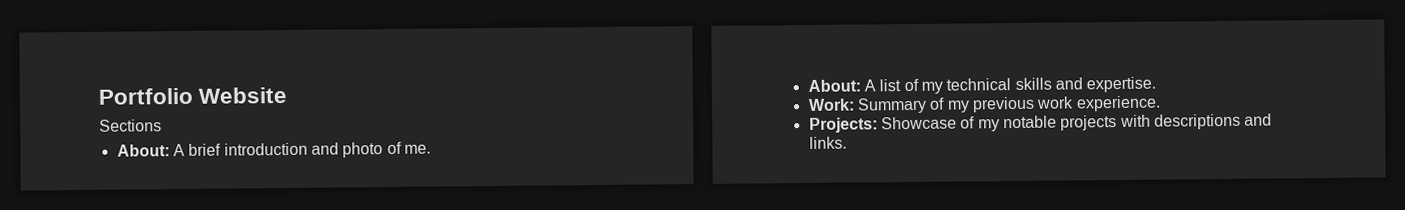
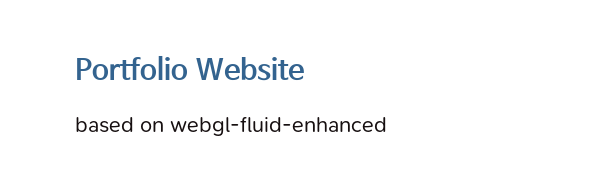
- Sections
- About: A brief introduction and photo of me.
- About: A list of my technical skills and expertise.
- Work: Summary of my previous work experience.
- Projects: Showcase of my notable projects with descriptions and links.
+ based on webgl-fluid-enhanced

